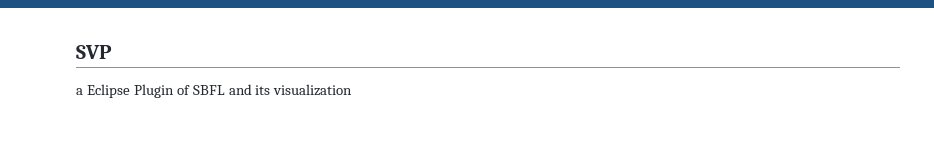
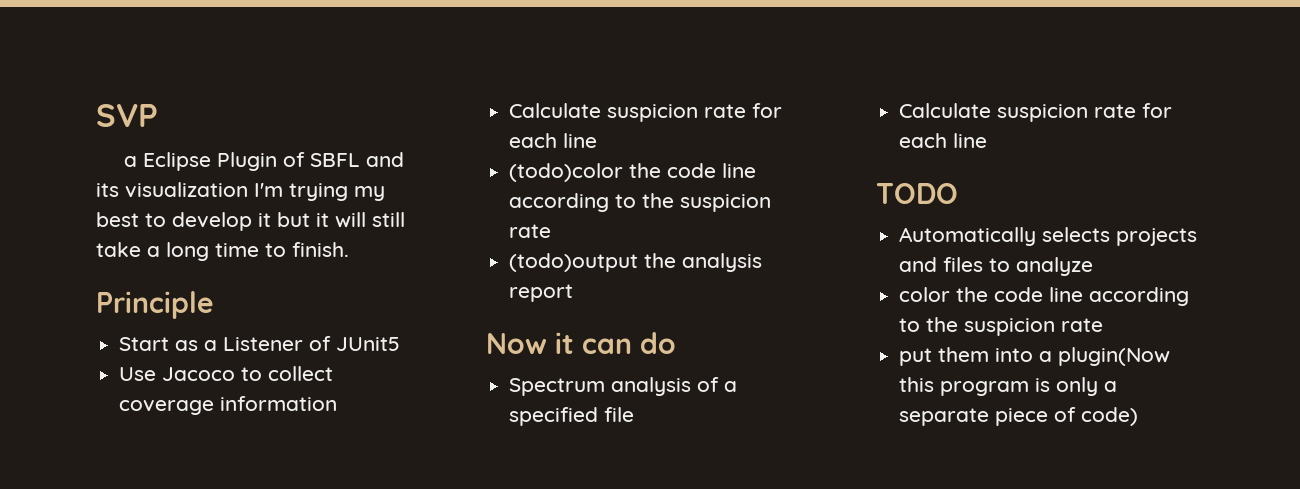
- a Eclipse Plugin of SBFL and its visualization
+ a Eclipse Plugin of SBFL and its visualization I'm trying my best to develop it but it will still take a long time to finish.
+ Principle
+ Start as a Listener of JUnit5
+ Use Jacoco to collect coverage information
+ Calculate suspicion rate for each line
+ (todo)color the code line according to the suspicion rate
+ (todo)output the analysis report
+ Now it can do
+ Spectrum analysis of a specified file
+ Calculate suspicion rate for each line
+ TODO
+ Automatically selects projects and files to analyze
+ color the code line according to the suspicion rate
+ put them into a plugin(Now this program is only a separate piece of code)

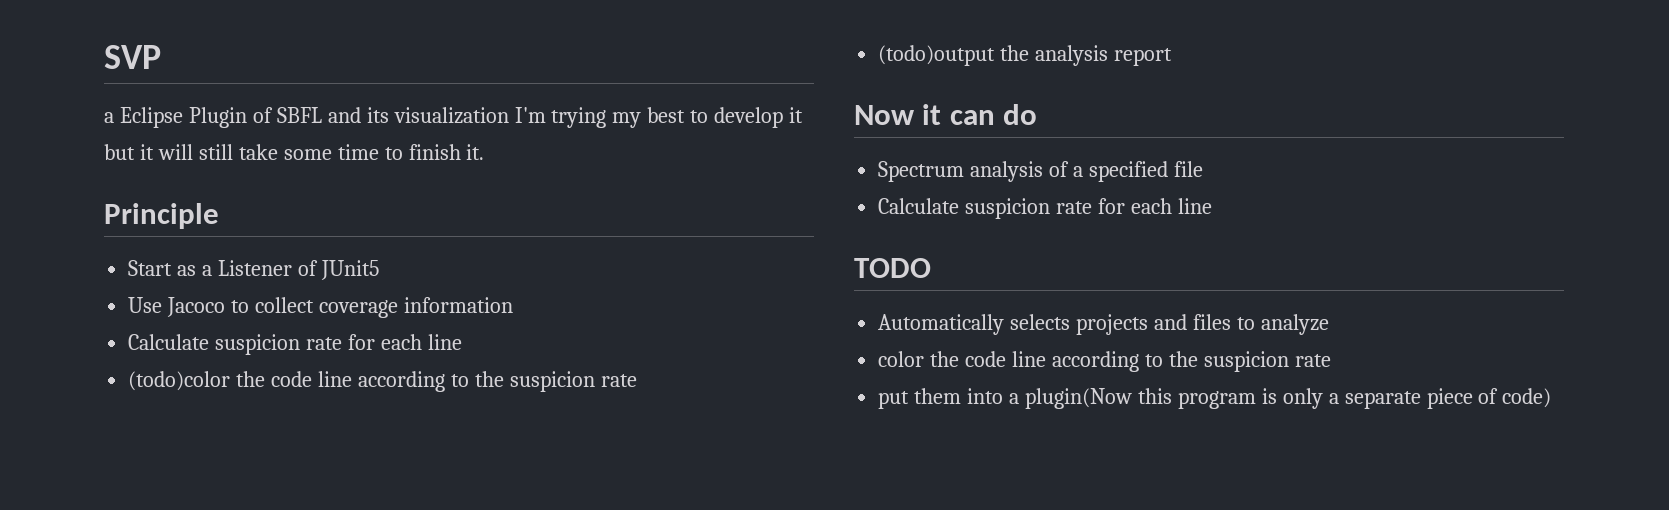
- a Eclipse Plugin of SBFL and its visualization I'm trying my best to develop it but it will still take a long time to finish.
+ a Eclipse Plugin of SBFL and its visualization I'm trying my best to develop it but it will still take some time to finish it.

